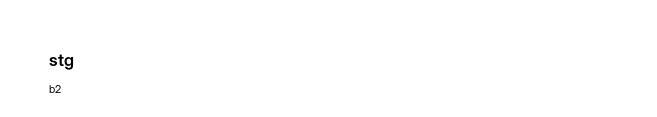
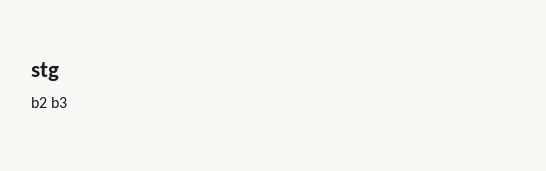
- b2
+ b2 b3

